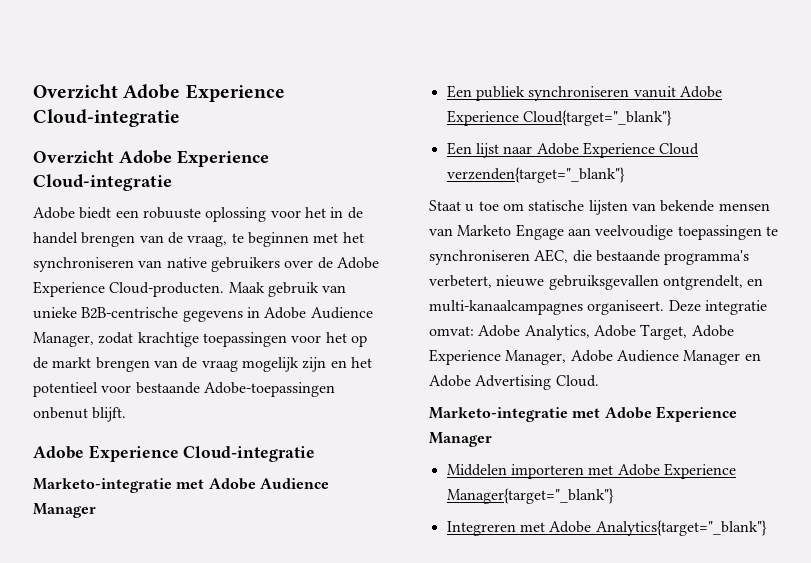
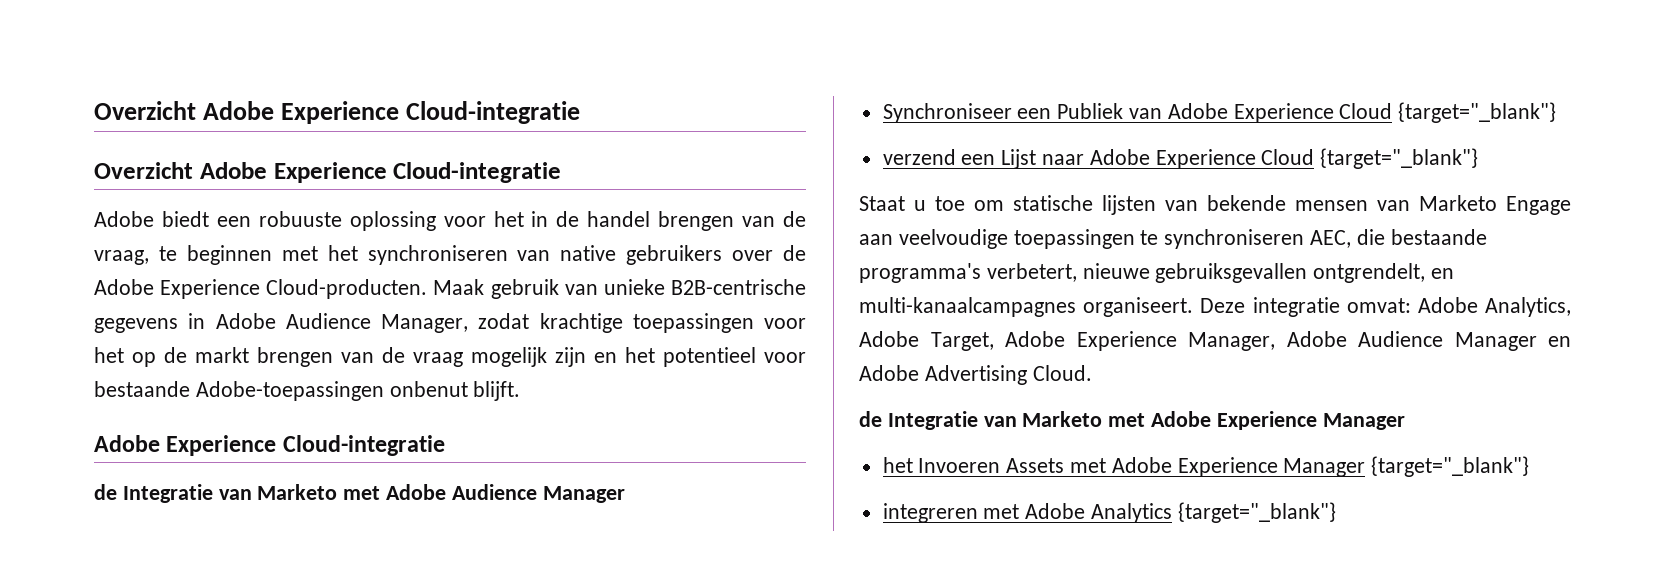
- Marketo-integratie met Adobe Audience Manager
+ de Integratie van Marketo met Adobe Audience Manager
- Een publiek synchroniseren vanuit Adobe Experience Cloud{target="_blank"}
- Een lijst naar Adobe Experience Cloud verzenden{target="_blank"}
+ Synchroniseer een Publiek van Adobe Experience Cloud {target="_blank"}
+ verzend een Lijst naar Adobe Experience Cloud {target="_blank"}
- Marketo-integratie met Adobe Experience Manager
+ de Integratie van Marketo met Adobe Experience Manager
- Middelen importeren met Adobe Experience Manager{target="_blank"}
- Integreren met Adobe Analytics{target="_blank"}
+ het Invoeren Assets met Adobe Experience Manager {target="_blank"}
+ integreren met Adobe Analytics {target="_blank"}

